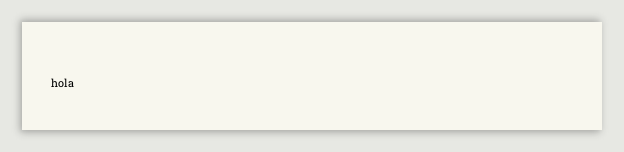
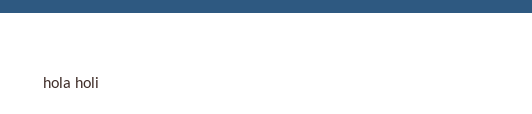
- hola
+ hola holi

